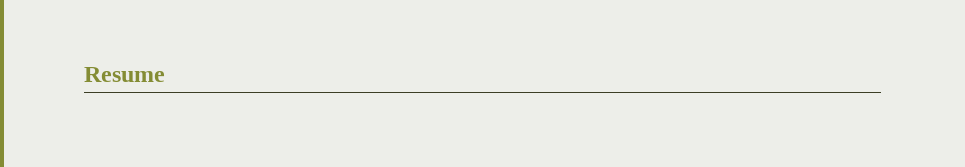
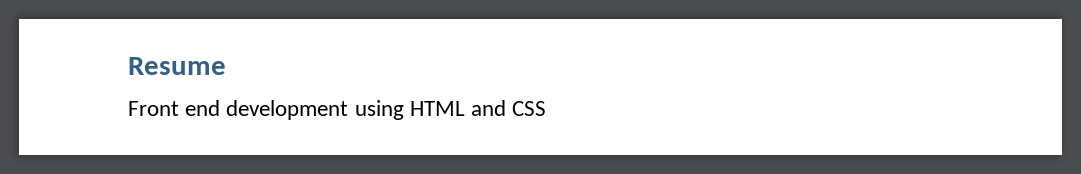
+ Front end development using HTML and CSS

